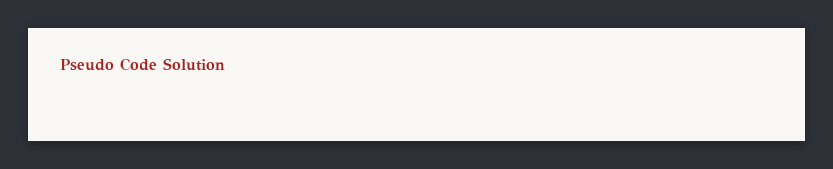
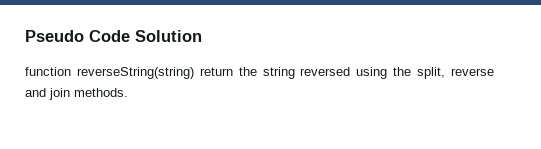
+ function reverseString(string) return the string reversed using the split, reverse and join methods.

